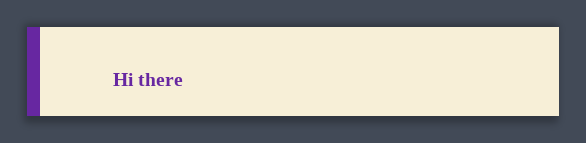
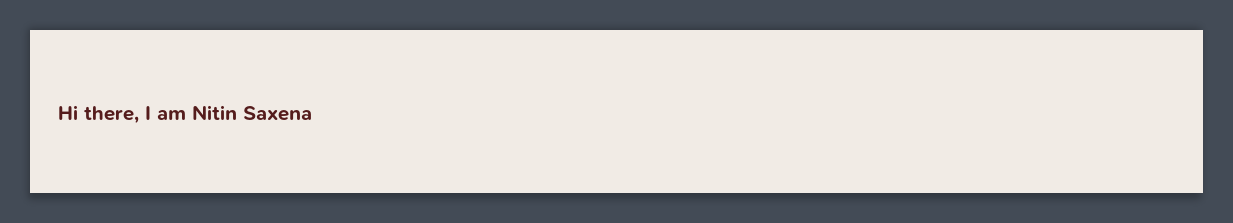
- Hi there
+ Hi there, I am Nitin Saxena

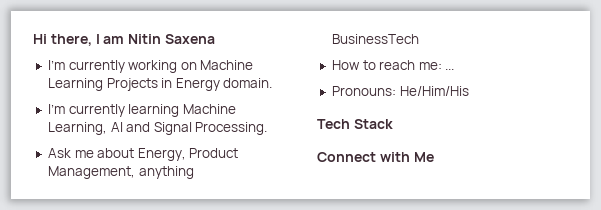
+ I’m currently working on Machine Learning Projects in Energy domain.
+ I’m currently learning Machine Learning, AI and Signal Processing.
+ Ask me about Energy, Product Management, anything BusinessTech
+ How to reach me: ...
+ Pronouns: He/Him/His
+ Tech Stack
+ Connect with Me

